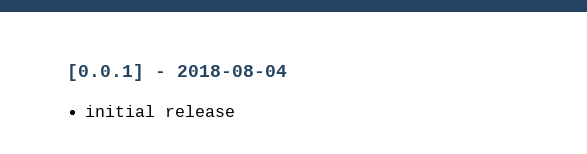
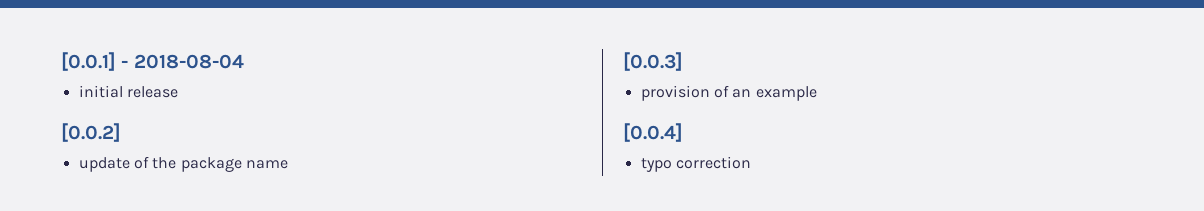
+ [0.0.2]
+ update of the package name
+ [0.0.3]
+ provision of an example
+ [0.0.4]
+ typo correction

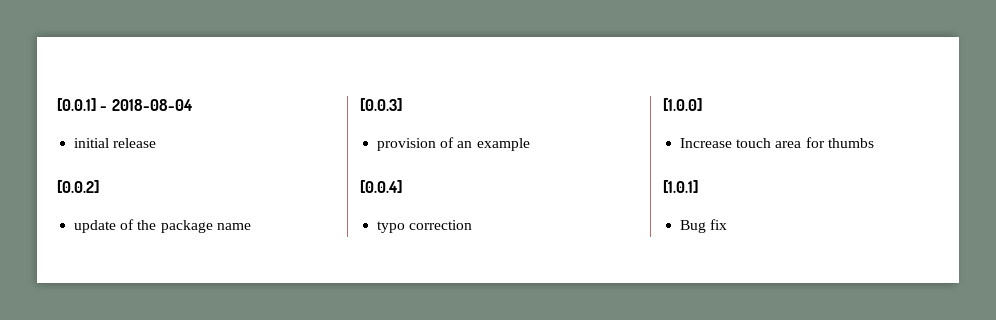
+ [1.0.0]
+ Increase touch area for thumbs
+ [1.0.1]
+ Bug fix

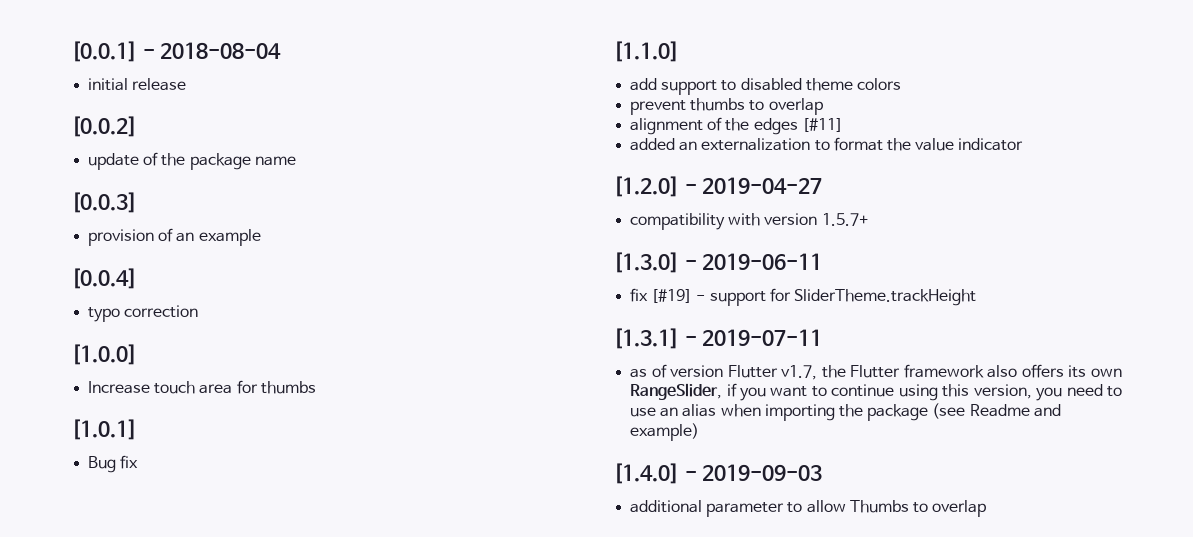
+ [1.1.0]
+ add support to disabled theme colors
+ prevent thumbs to overlap
+ alignment of the edges [#11]
+ added an externalization to format the value indicator
+ [1.2.0] - 2019-04-27
+ compatibility with version 1.5.7+
+ [1.3.0] - 2019-06-11
+ fix [#19] - support for SliderTheme.trackHeight
+ [1.3.1] - 2019-07-11
+ as of version Flutter v1.7, the Flutter framework also offers its own RangeSlider, if you want to continue using this version, you need to use an alias when importing the package (see Readme and example)
+ [1.4.0] - 2019-09-03
+ additional parameter to allow Thumbs to overlap

